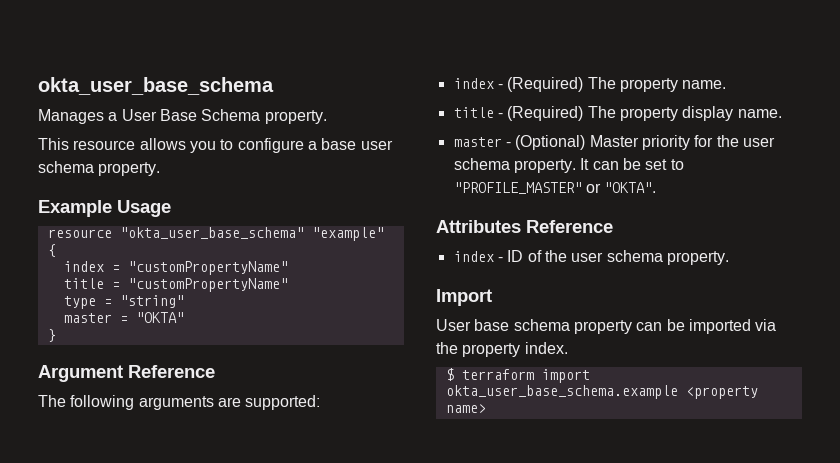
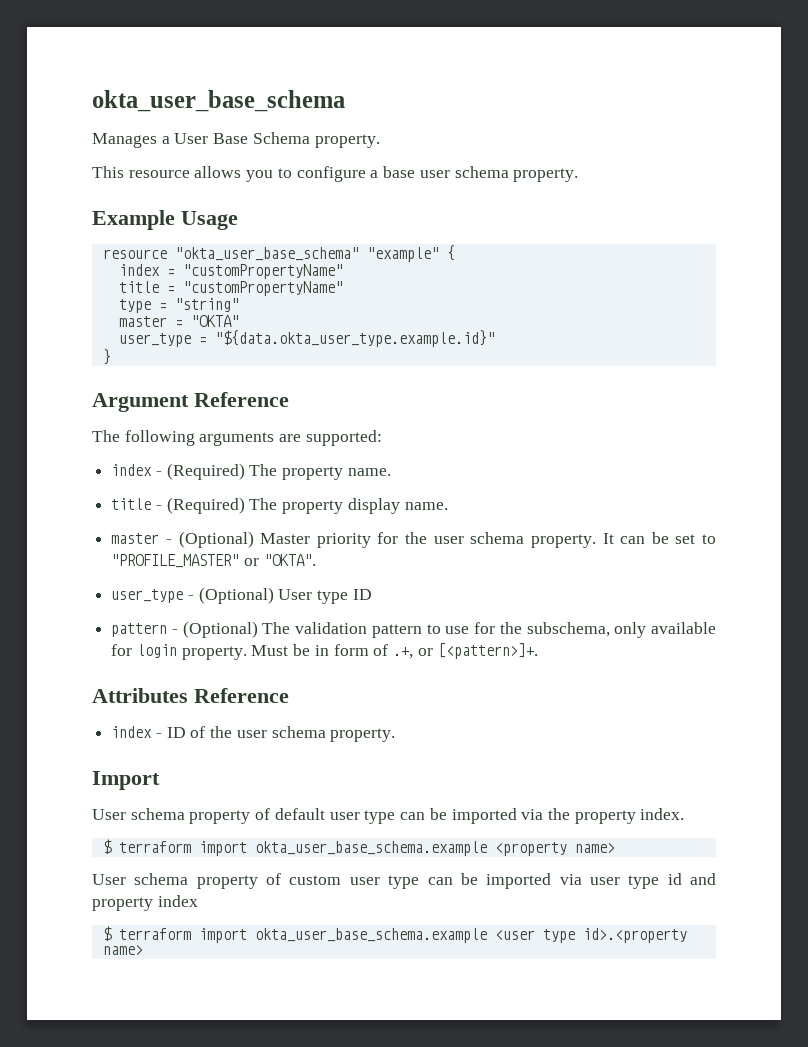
+ user_type = "${data.okta_user_type.example.id}"
+ user_type - (Optional) User type ID
+ pattern - (Optional) The validation pattern to use for the subschema, only available for login property. Must be in form of .+, or [<pattern>]+.
- User base schema property can be imported via the property index.
+ User schema property of default user type can be imported via the property index.
+ User schema property of custom user type can be imported via user type id and property index
+ $ terraform import okta_user_base_schema.example <user type id>.<property name>

